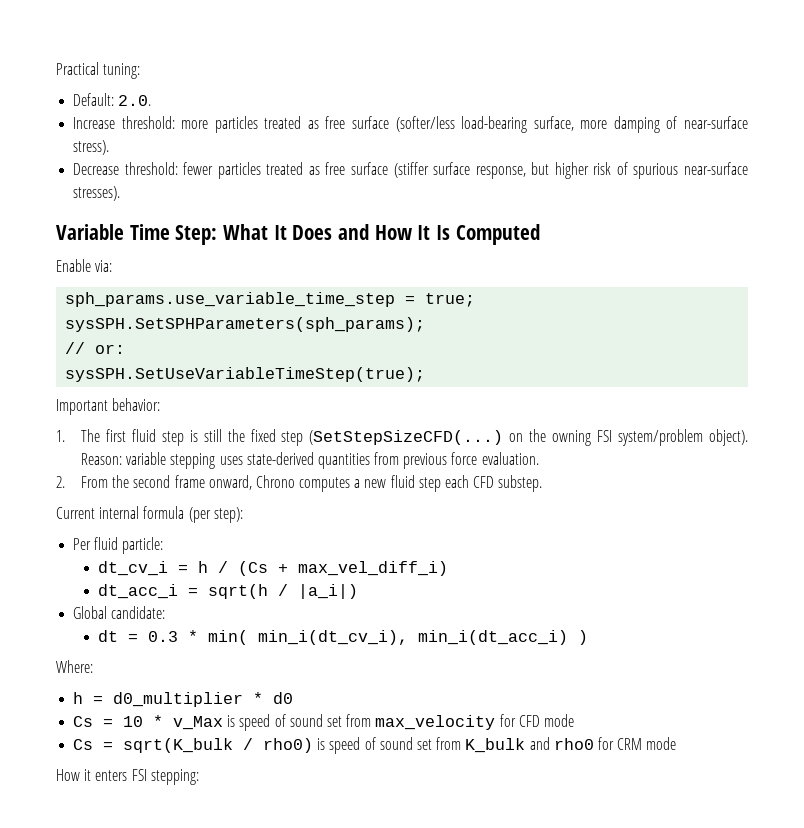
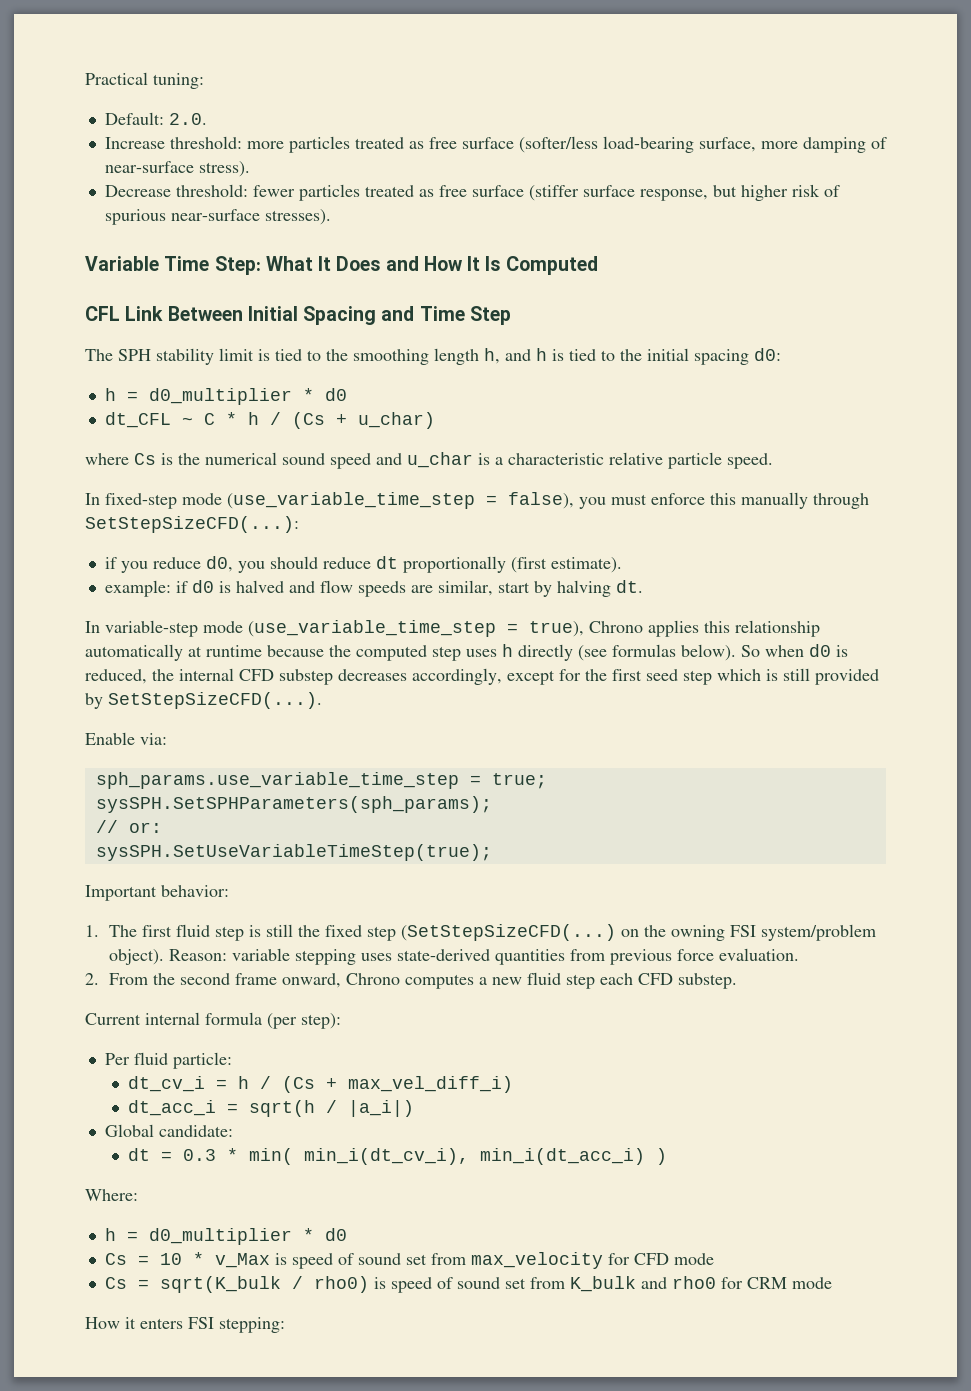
+ CFL Link Between Initial Spacing and Time Step
+ The SPH stability limit is tied to the smoothing length h, and h is tied to the initial spacing d0:
+ h = d0_multiplier * d0
+ dt_CFL ~ C * h / (Cs + u_char)
+ where Cs is the numerical sound speed and u_char is a characteristic relative particle speed.
+ In fixed-step mode (use_variable_time_step = false), you must enforce this manually through SetStepSizeCFD(...):
+ if you reduce d0, you should reduce dt proportionally (first estimate).
+ example: if d0 is halved and flow speeds are similar, start by halving dt.
+ In variable-step mode (use_variable_time_step = true), Chrono applies this relationship automatically at runtime because the computed step uses h directly (see formulas below). So when d0 is reduced, the internal CFD substep decreases accordingly, except for the first seed step which is still provided by SetStepSizeCFD(...).

